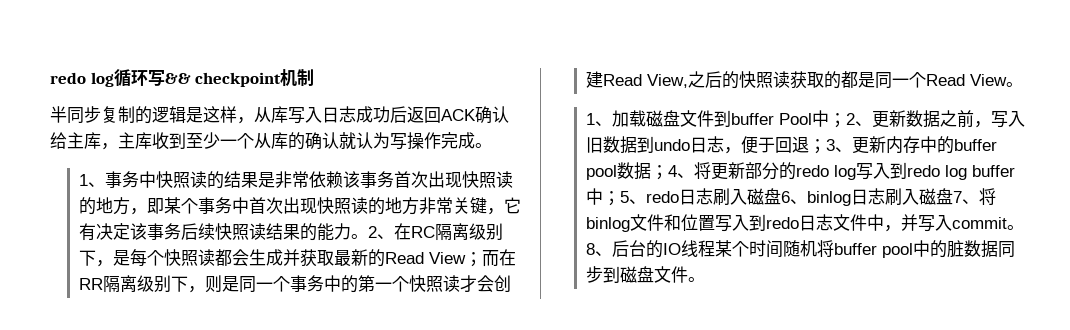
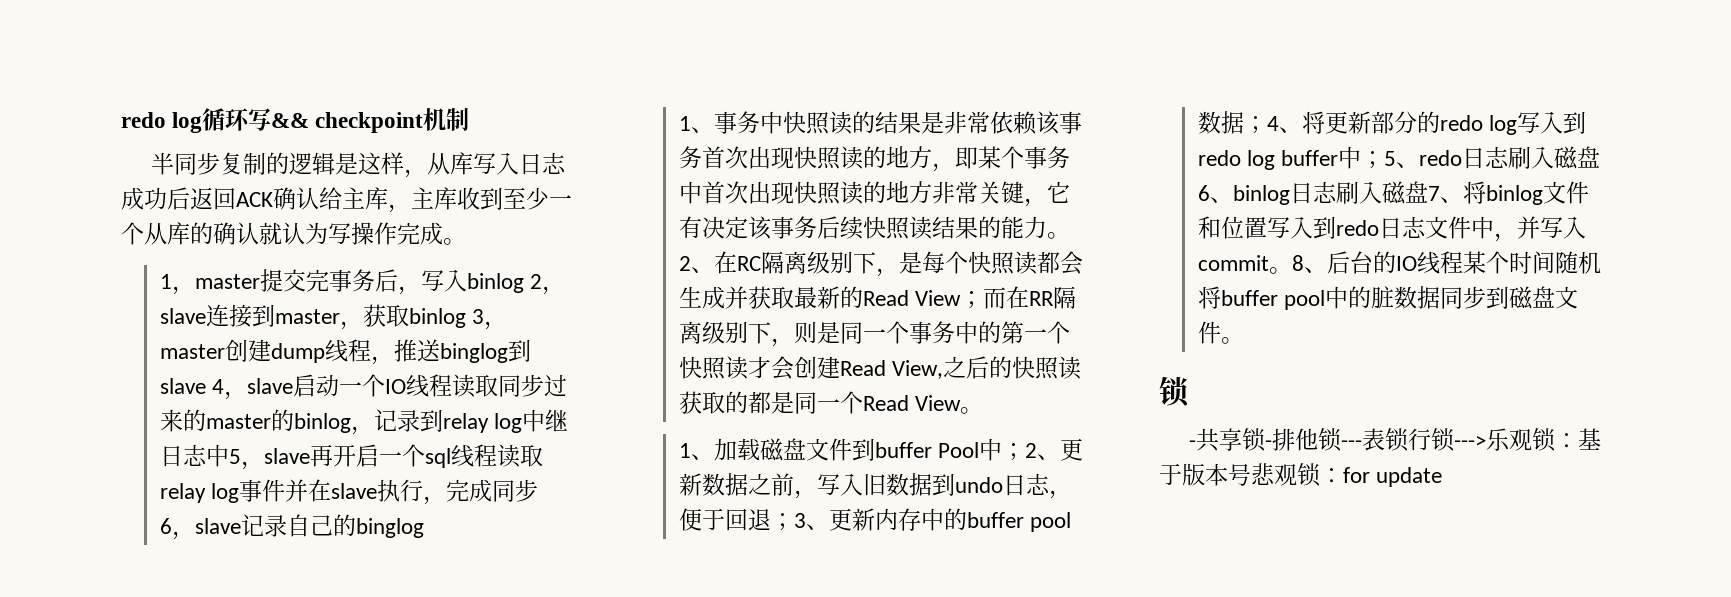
+ 1，master提交完事务后，写入binlog 2，slave连接到master，获取binlog 3，master创建dump线程，推送binglog到slave 4，slave启动一个IO线程读取同步过来的master的binlog，记录到relay log中继日志中5，slave再开启一个sql线程读取relay log事件并在slave执行，完成同步6，slave记录自己的binglog
  8、后台的IO线程某个时间随机将buffer pool中的脏数据同步到磁盘文件。
+ 锁
+ -共享锁-排他锁---表锁行锁--->乐观锁：基于版本号悲观锁：for update

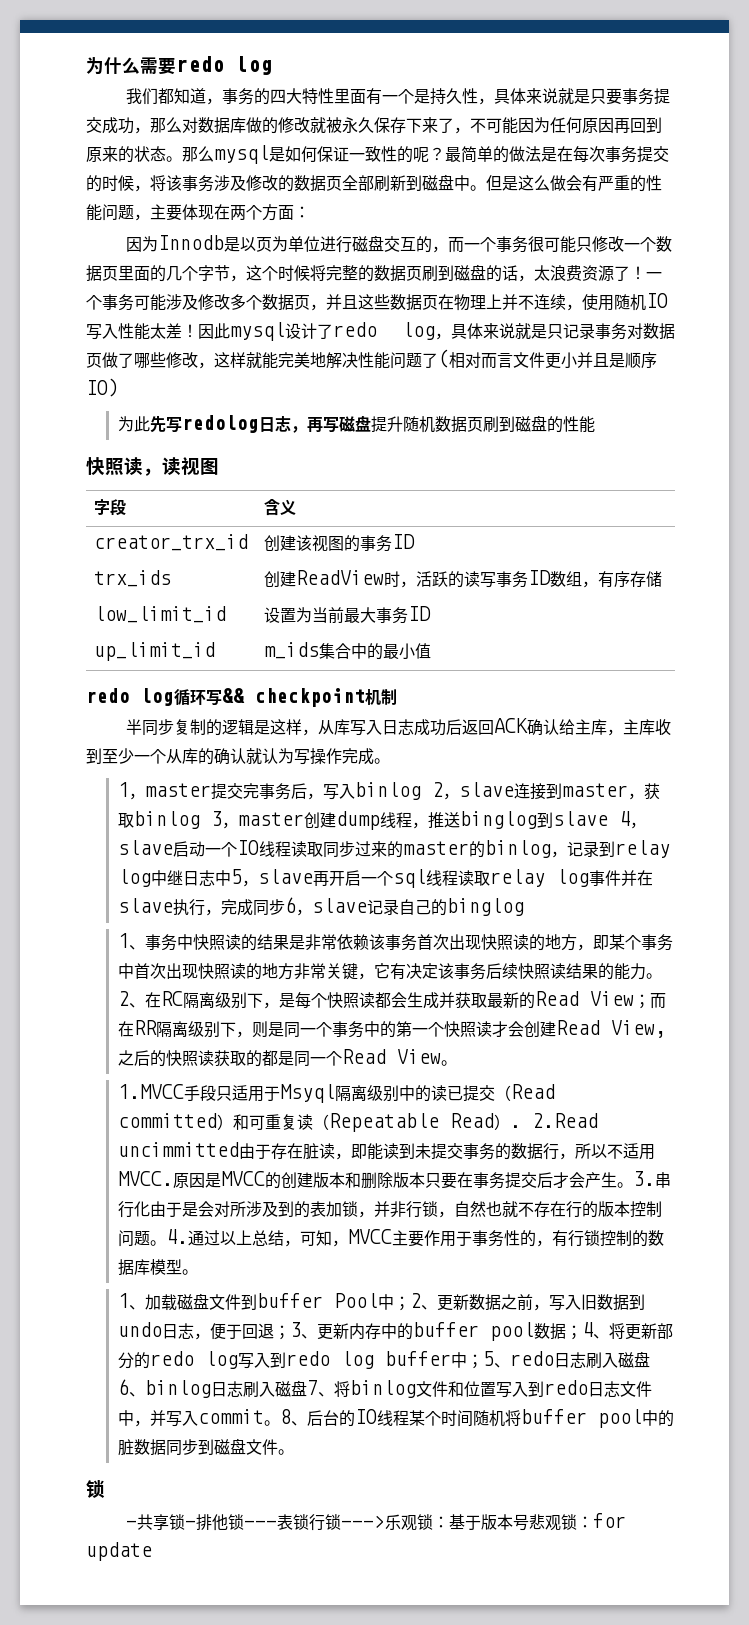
+ 为什么需要redo log
+ 我们都知道，事务的四大特性里面有一个是持久性，具体来说就是只要事务提交成功，那么对数据库做的修改就被永久保存下来了，不可能因为任何原因再回到原来的状态。那么mysql是如何保证一致性的呢？最简单的做法是在每次事务提交的时候，将该事务涉及修改的数据页全部刷新到磁盘中。但是这么做会有严重的性能问题，主要体现在两个方面：
+ 因为Innodb是以页为单位进行磁盘交互的，而一个事务很可能只修改一个数据页里面的几个字节，这个时候将完整的数据页刷到磁盘的话，太浪费资源了！一个事务可能涉及修改多个数据页，并且这些数据页在物理上并不连续，使用随机IO写入性能太差！因此mysql设计了redo log，具体来说就是只记录事务对数据页做了哪些修改，这样就能完美地解决性能问题了(相对而言文件更小并且是顺序IO)
+ 为此先写redolog日志，再写磁盘提升随机数据页刷到磁盘的性能
+ 快照读，读视图
+ 字段 | 含义
+ creator_trx_id | 创建该视图的事务ID
+ trx_ids | 创建ReadView时，活跃的读写事务ID数组，有序存储
+ low_limit_id | 设置为当前最大事务ID
+ up_limit_id | m_ids集合中的最小值
+ 1.MVCC手段只适用于Msyql隔离级别中的读已提交（Read committed）和可重复读（Repeatable Read）. 2.Read uncimmitted由于存在脏读，即能读到未提交事务的数据行，所以不适用MVCC.原因是MVCC的创建版本和删除版本只要在事务提交后才会产生。3.串行化由于是会对所涉及到的表加锁，并非行锁，自然也就不存在行的版本控制问题。4.通过以上总结，可知，MVCC主要作用于事务性的，有行锁控制的数据库模型。

